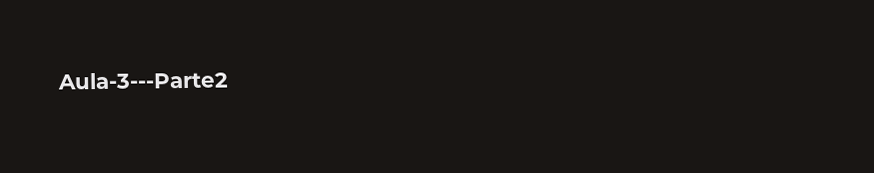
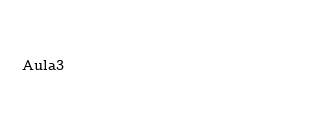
- Aula-3---Parte2
+ Aula3

